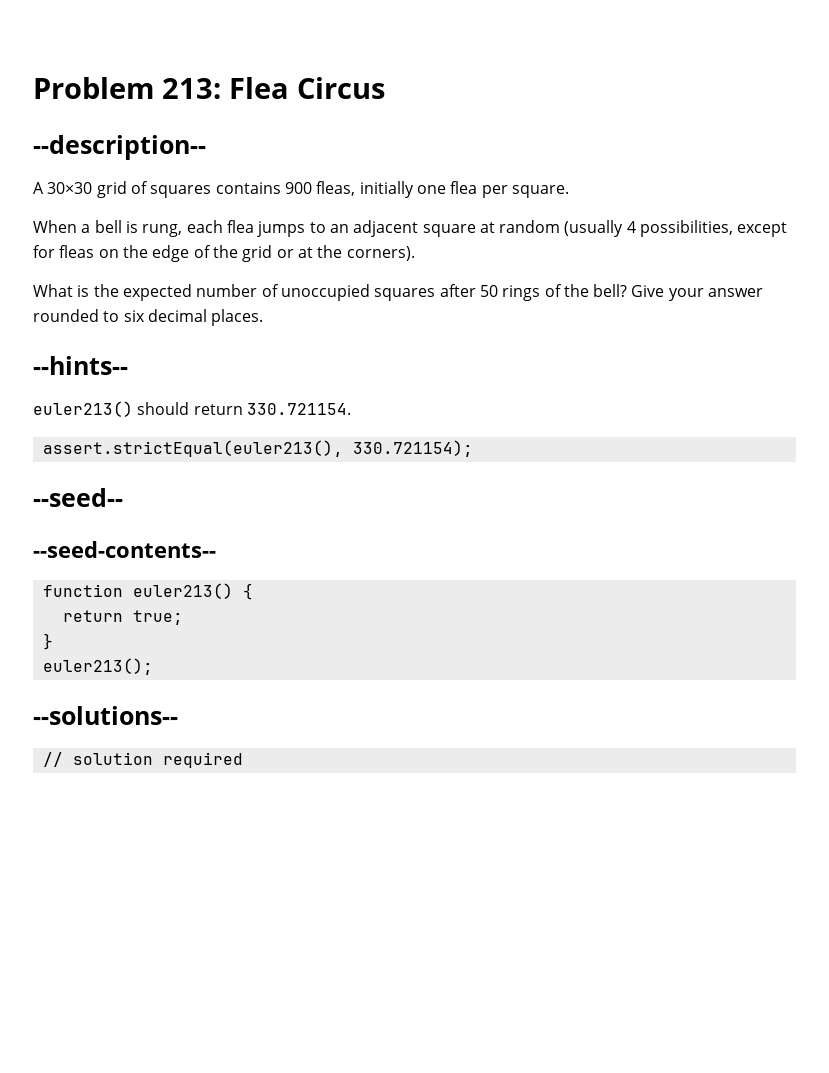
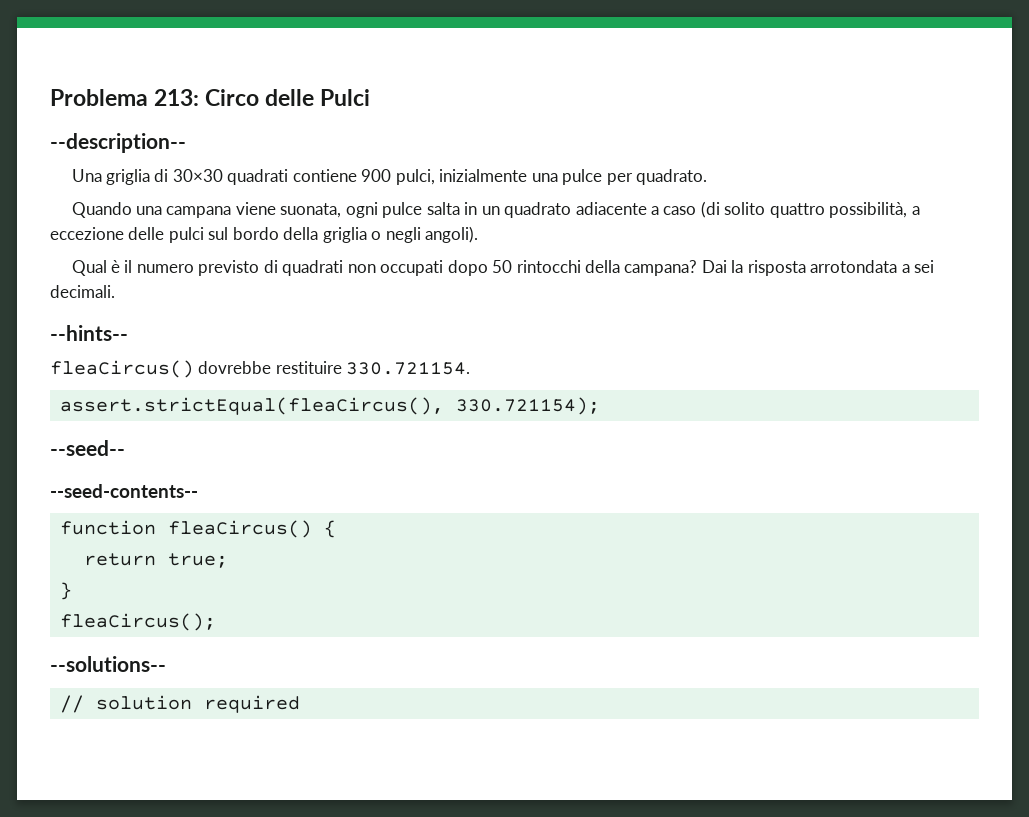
- Problem 213: Flea Circus
+ Problema 213: Circo delle Pulci
  --description--
- A 30×30 grid of squares contains 900 fleas, initially one flea per square.
- When a bell is rung, each flea jumps to an adjacent square at random (usually 4 possibilities, except for fleas on the edge of the grid or at the corners).
- What is the expected number of unoccupied squares after 50 rings of the bell? Give your answer rounded to six decimal places.
+ Una griglia di 30×30 quadrati contiene 900 pulci, inizialmente una pulce per quadrato.
+ Quando una campana viene suonata, ogni pulce salta in un quadrato adiacente a caso (di solito quattro possibilità, a eccezione delle pulci sul bordo della griglia o negli angoli).
+ Qual è il numero previsto di quadrati non occupati dopo 50 rintocchi della campana? Dai la risposta arrotondata a sei decimali.
  --hints--
- euler213() should return 330.721154.
+ fleaCircus() dovrebbe restituire 330.721154.
- assert.strictEqual(euler213(), 330.721154);
+ assert.strictEqual(fleaCircus(), 330.721154);
- function euler213() {
+ function fleaCircus() {
- euler213();
+ fleaCircus();

